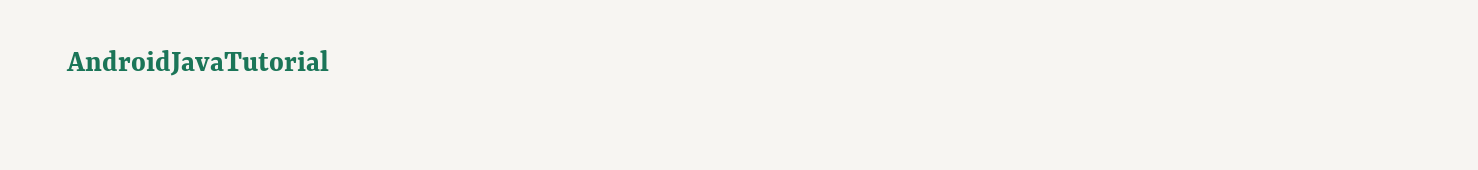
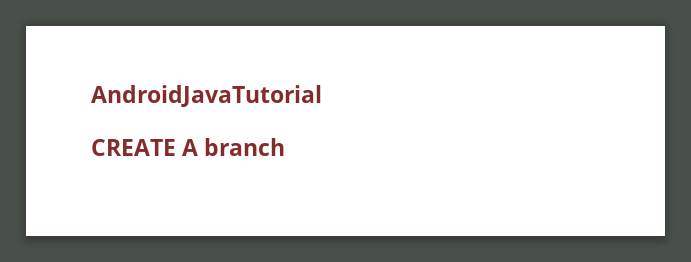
+ CREATE A branch

